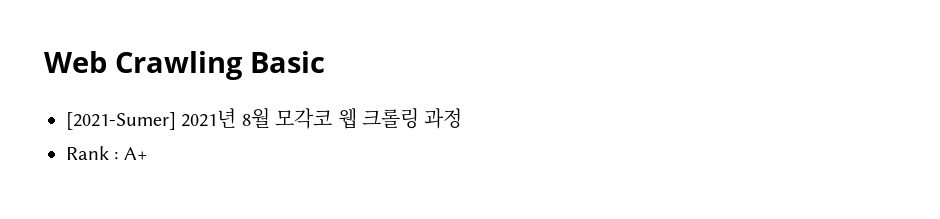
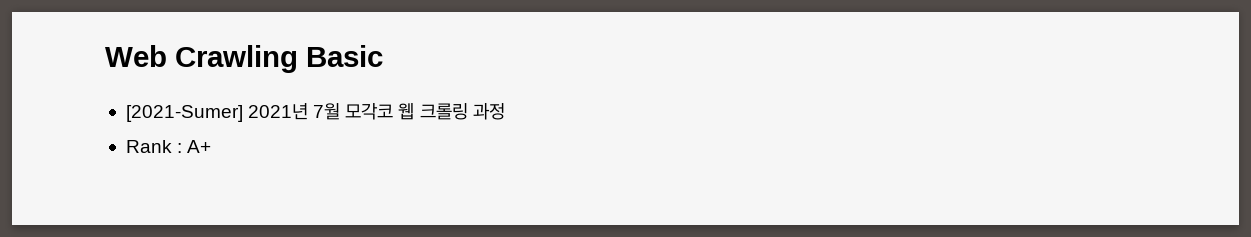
- [2021-Sumer] 2021년 8월 모각코 웹 크롤링 과정
+ [2021-Sumer] 2021년 7월 모각코 웹 크롤링 과정

